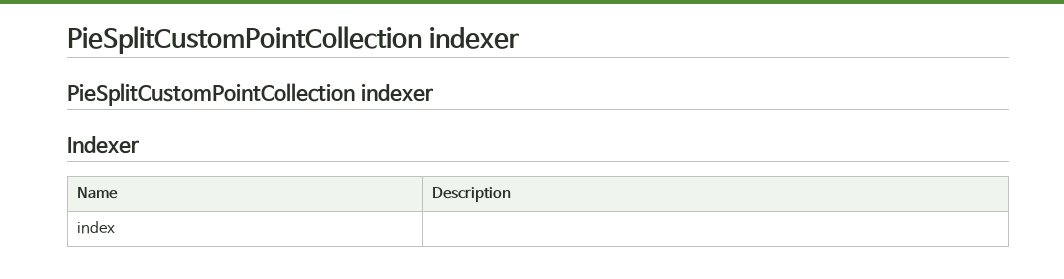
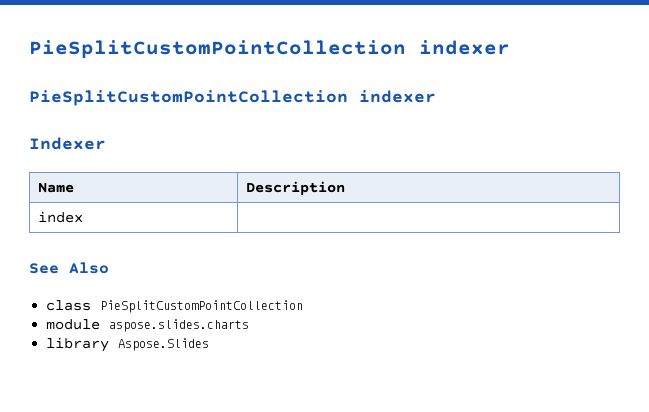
+ See Also
+ class PieSplitCustomPointCollection
+ module aspose.slides.charts
+ library Aspose.Slides

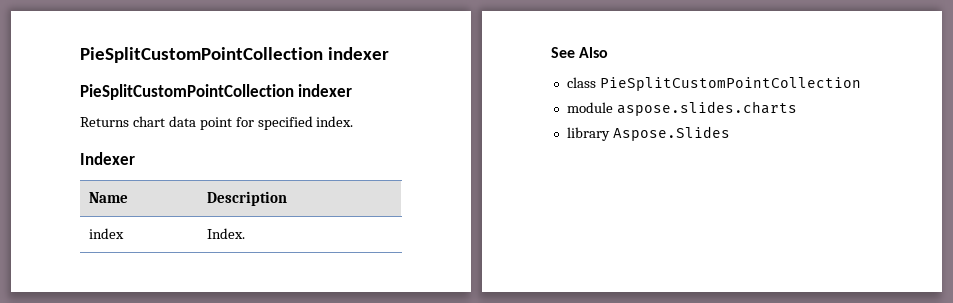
+ Returns chart data point for specified index.
- index |
+ index | Index.

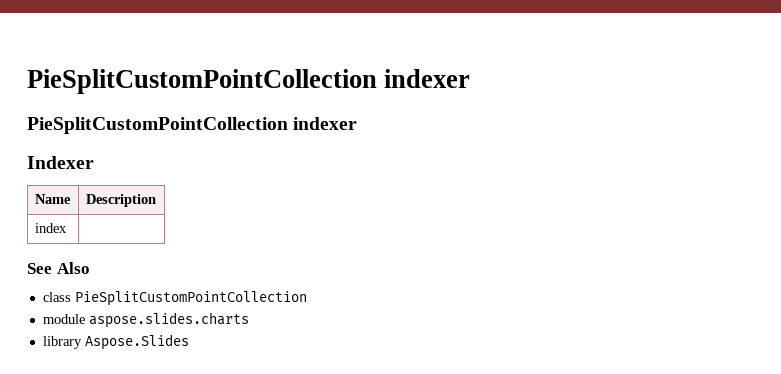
- Returns chart data point for specified index.
- index | Index.
+ index |

